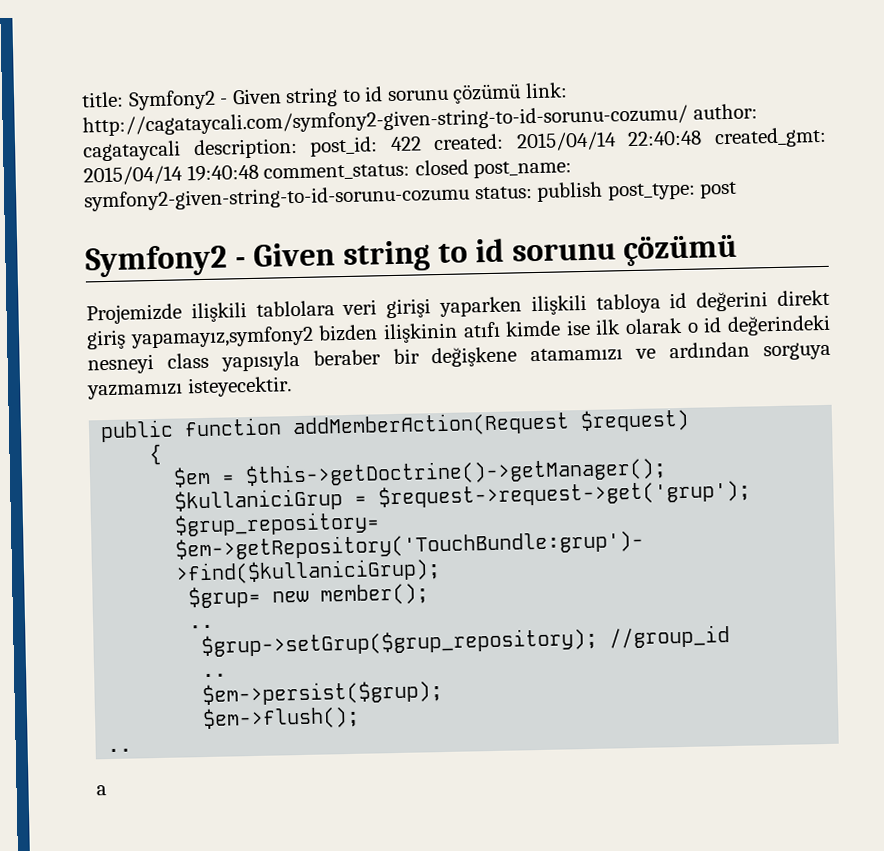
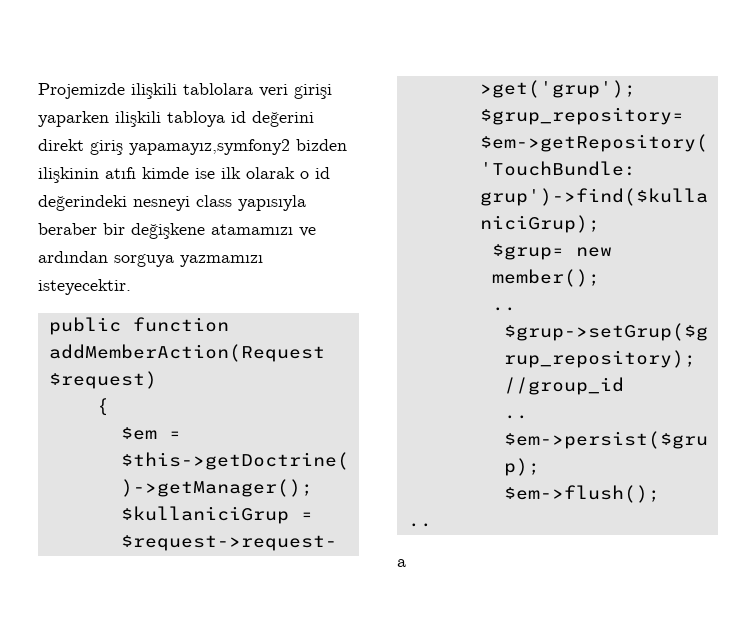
- title: Symfony2 - Given string to id sorunu çözümü link: http://cagataycali.com/symfony2-given-string-to-id-sorunu-cozumu/ author: cagataycali description: post_id: 422 created: 2015/04/14 22:40:48 created_gmt: 2015/04/14 19:40:48 comment_status: closed post_name: symfony2-given-string-to-id-sorunu-cozumu status: publish post_type: post
- Symfony2 - Given string to id sorunu çözümü

